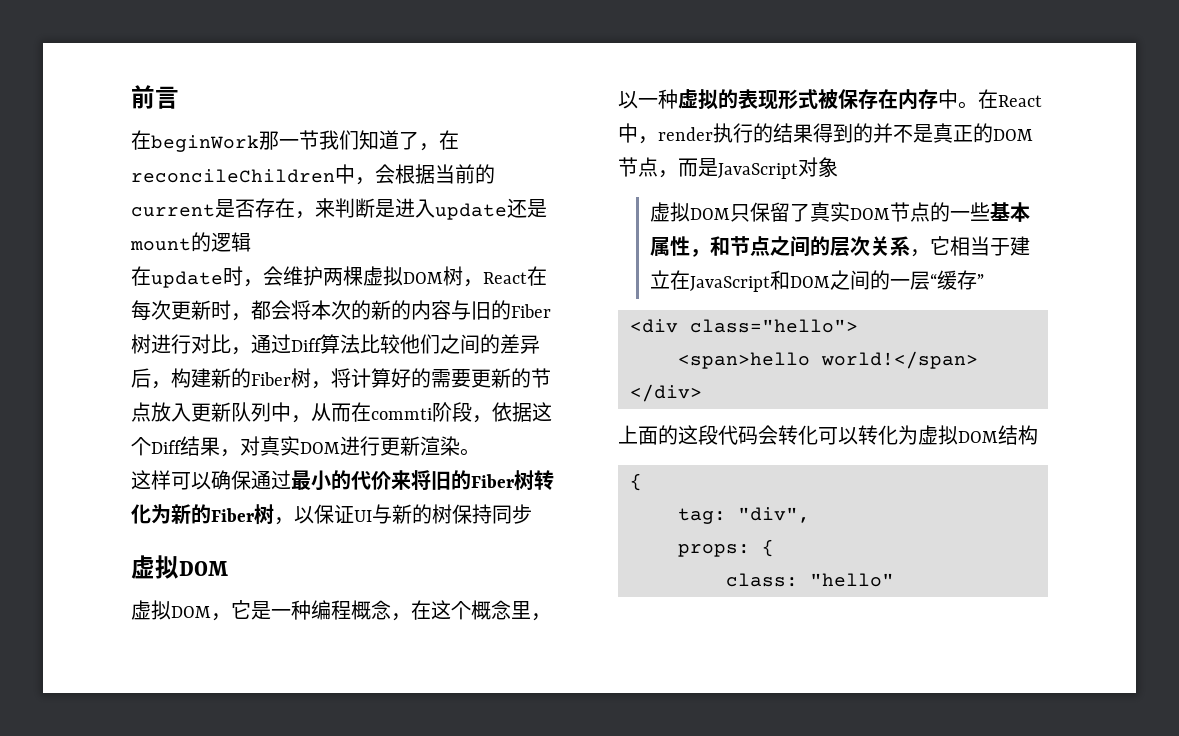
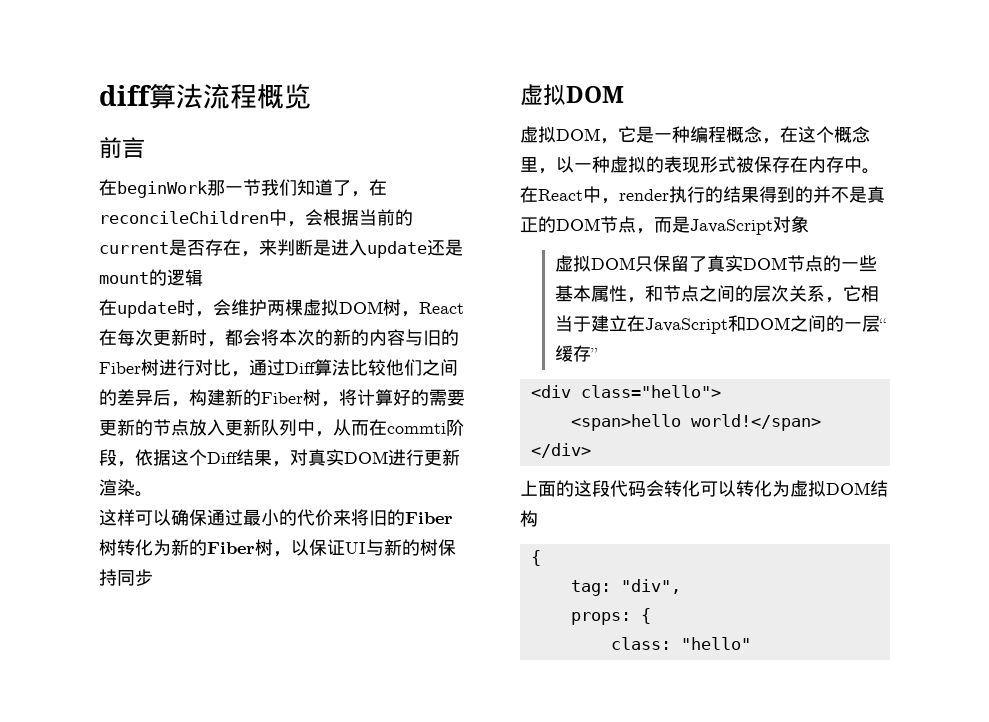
+ diff算法流程概览

